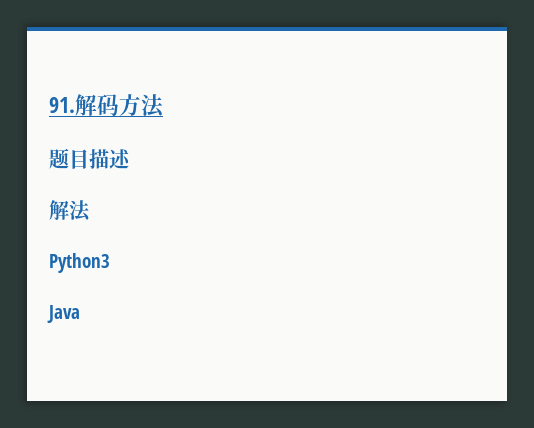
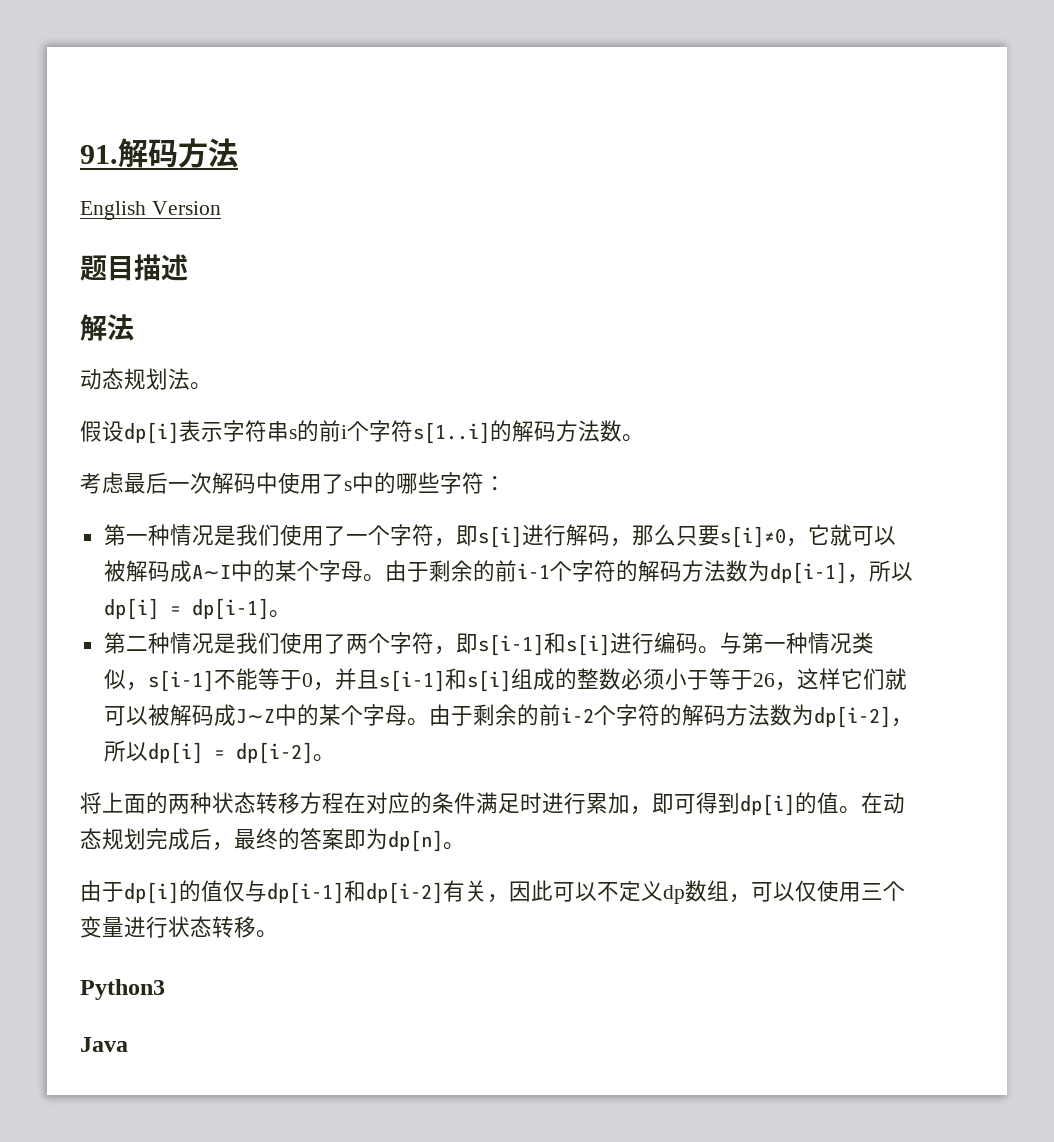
+ English Version
+ 动态规划法。
+ 假设dp[i]表示字符串s的前i个字符s[1..i]的解码方法数。
+ 考虑最后一次解码中使用了s中的哪些字符：
+ 第一种情况是我们使用了一个字符，即s[i]进行解码，那么只要s[i]≠0，它就可以被解码成A∼I中的某个字母。由于剩余的前i-1个字符的解码方法数为dp[i-1]，所以dp[i] = dp[i-1]。
+ 第二种情况是我们使用了两个字符，即s[i-1]和s[i]进行编码。与第一种情况类似，s[i-1]不能等于0，并且s[i-1]和s[i]组成的整数必须小于等于26，这样它们就可以被解码成J∼Z中的某个字母。由于剩余的前i-2个字符的解码方法数为dp[i-2]，所以dp[i] = dp[i-2]。
+ 将上面的两种状态转移方程在对应的条件满足时进行累加，即可得到dp[i]的值。在动态规划完成后，最终的答案即为dp[n]。
+ 由于dp[i]的值仅与dp[i-1]和dp[i-2]有关，因此可以不定义dp数组，可以仅使用三个变量进行状态转移。

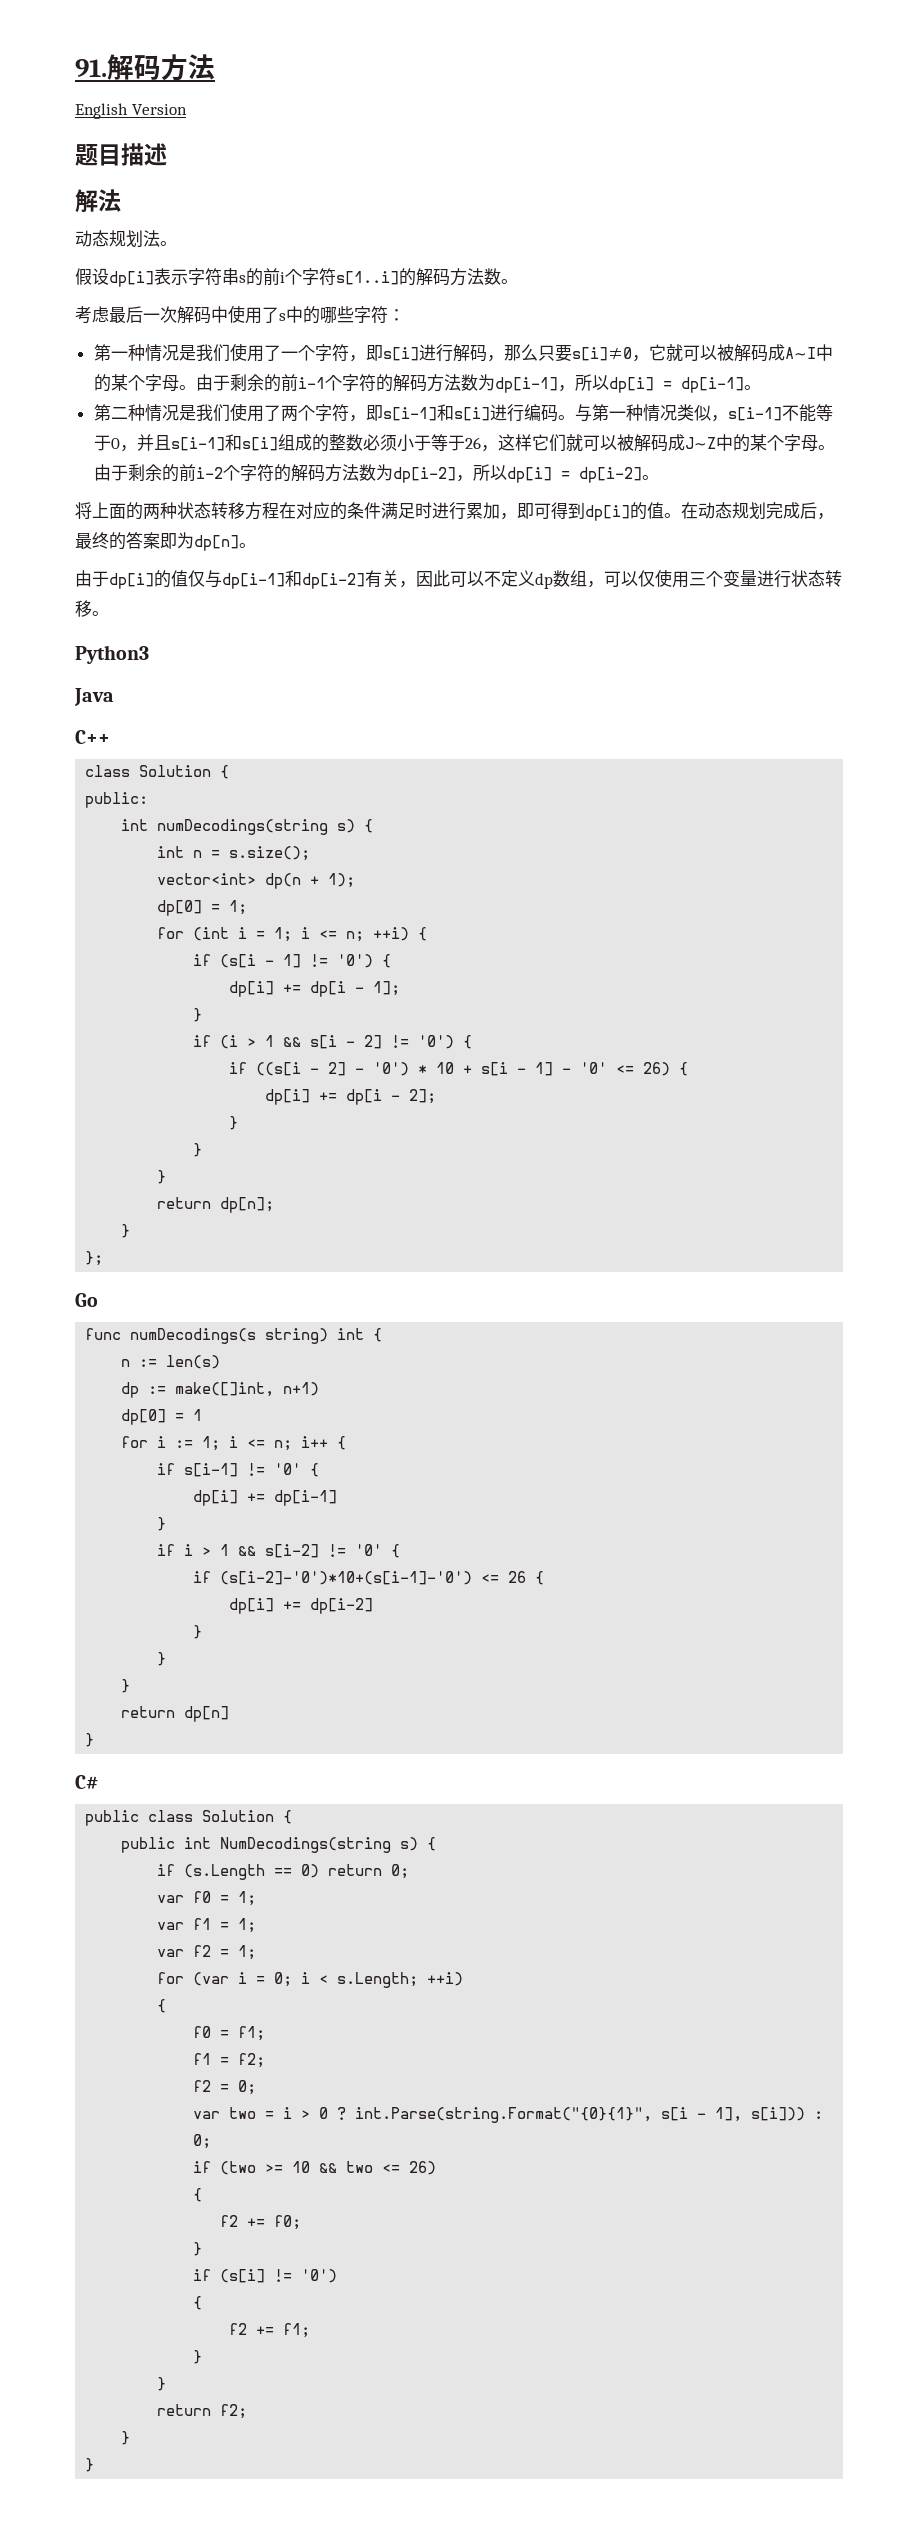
+ C++
+ class Solution {
+ public:
+ int numDecodings(string s) {
+ int n = s.size();
+ vector<int> dp(n + 1);
+ dp[0] = 1;
+ for (int i = 1; i <= n; ++i) {
+ if (s[i - 1] != '0') {
+ dp[i] += dp[i - 1];
+ }
+ if (i > 1 && s[i - 2] != '0') {
+ if ((s[i - 2] - '0') * 10 + s[i - 1] - '0' <= 26) {
+ dp[i] += dp[i - 2];
+ }
+ }
+ }
+ return dp[n];
+ }
+ };
+ Go
+ func numDecodings(s string) int {
+ n := len(s)
+ dp := make([]int, n+1)
+ dp[0] = 1
+ for i := 1; i <= n; i++ {
+ if s[i-1] != '0' {
+ dp[i] += dp[i-1]
+ }
+ if i > 1 && s[i-2] != '0' {
+ if (s[i-2]-'0')*10+(s[i-1]-'0') <= 26 {
+ dp[i] += dp[i-2]
+ }
+ }
+ }
+ return dp[n]
+ }
+ C#
+ public class Solution {
+ public int NumDecodings(string s) {
+ if (s.Length == 0) return 0;
+ var f0 = 1;
+ var f1 = 1;
+ var f2 = 1;
+ for (var i = 0; i < s.Length; ++i)
+ {
+ f0 = f1;
+ f1 = f2;
+ f2 = 0;
+ var two = i > 0 ? int.Parse(string.Format("{0}{1}", s[i - 1], s[i])) : 0;
+ if (two >= 10 && two <= 26)
+ {
+ f2 += f0;
+ }
+ if (s[i] != '0')
+ {
+ f2 += f1;
+ }
+ }
+ return f2;
+ }
+ }

